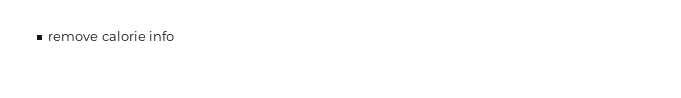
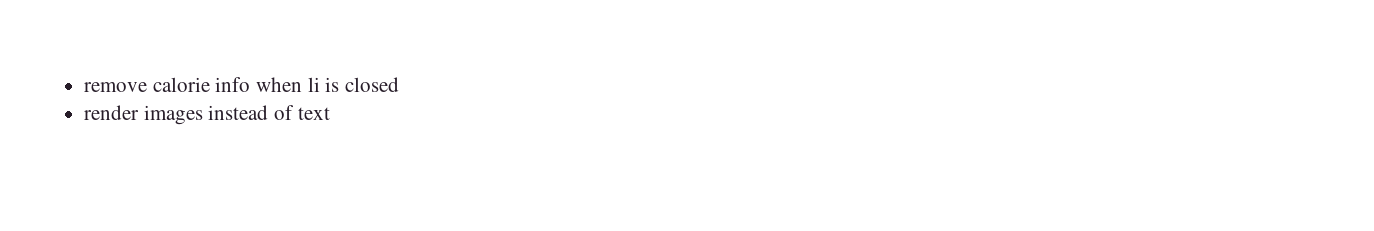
- remove calorie info
+ remove calorie info when li is closed
+ render images instead of text

